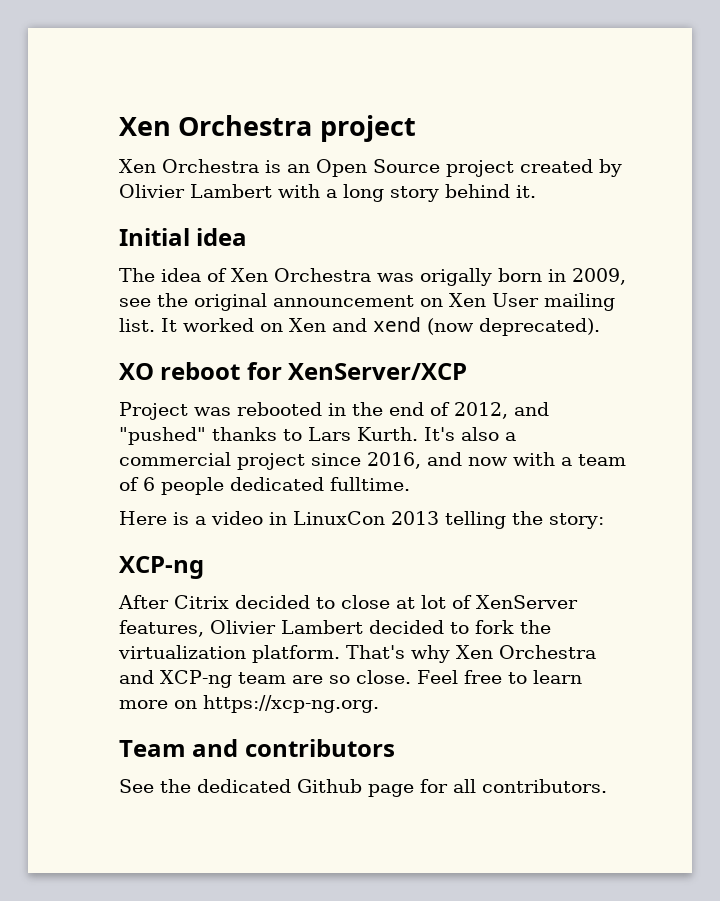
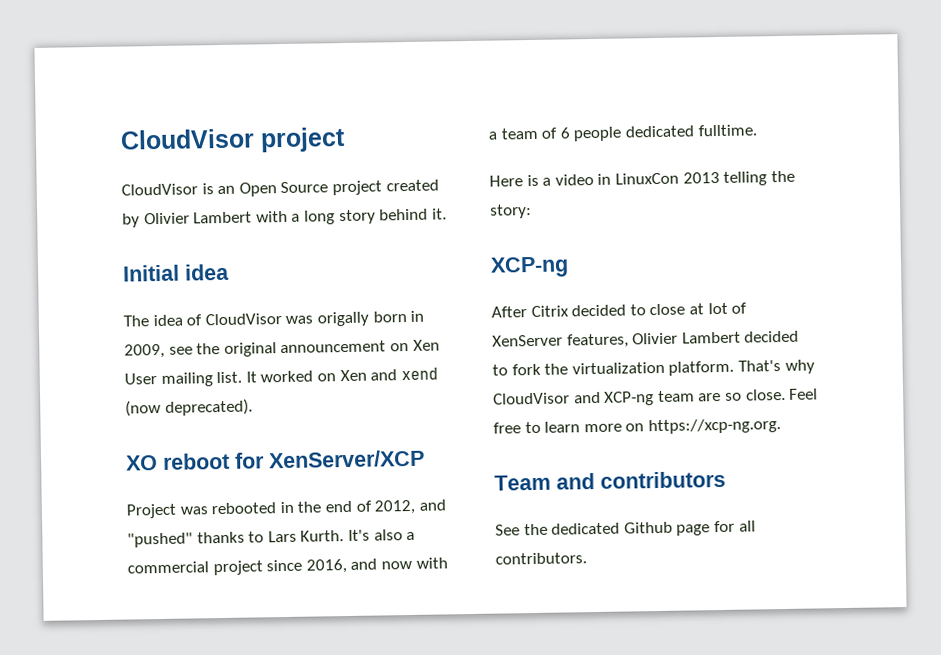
- Xen Orchestra project
+ CloudVisor project
- Xen Orchestra is an Open Source project created by Olivier Lambert with a long story behind it.
+ CloudVisor is an Open Source project created by Olivier Lambert with a long story behind it.
- The idea of Xen Orchestra was origally born in 2009, see the original announcement on Xen User mailing list.
+ The idea of CloudVisor was origally born in 2009, see the original announcement on Xen User mailing list.
- That's why Xen Orchestra and XCP-ng team are so close.
+ That's why CloudVisor and XCP-ng team are so close.

